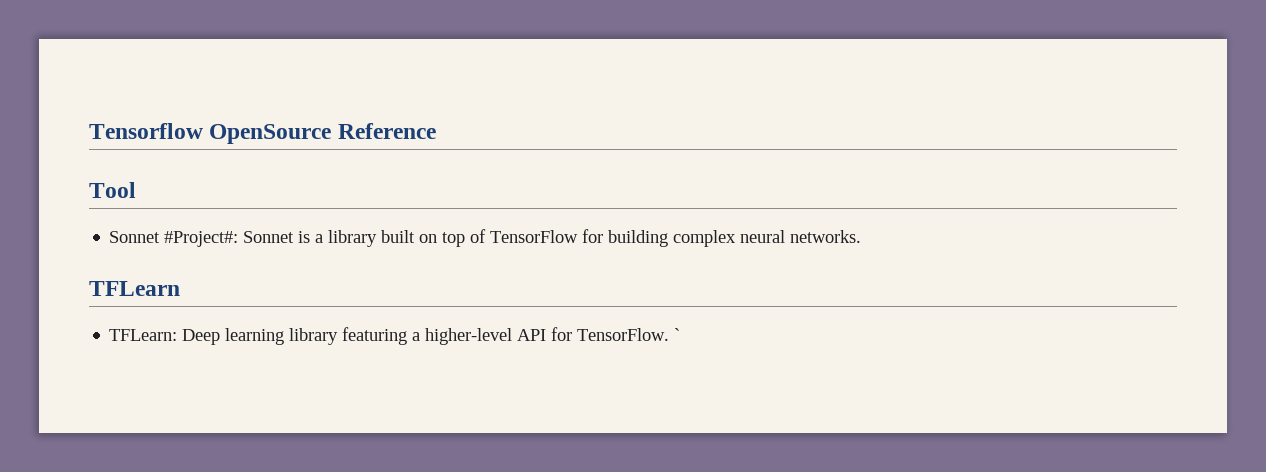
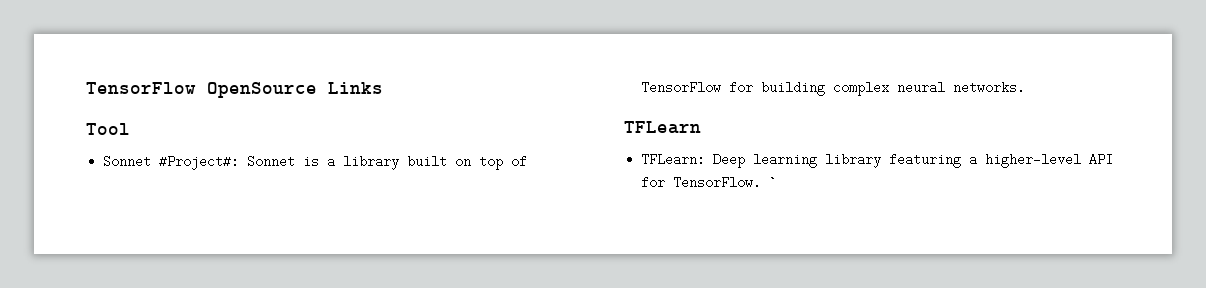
- Tensorflow OpenSource Reference
+ TensorFlow OpenSource Links

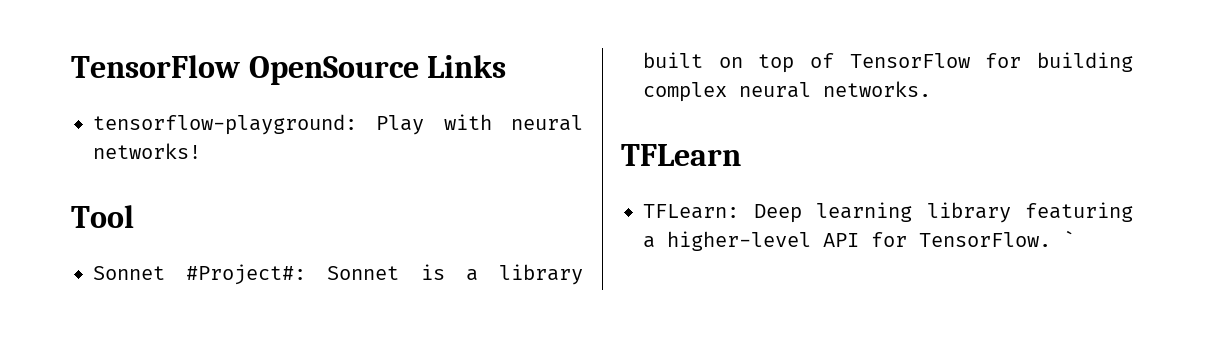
+ tensorflow-playground: Play with neural networks!

